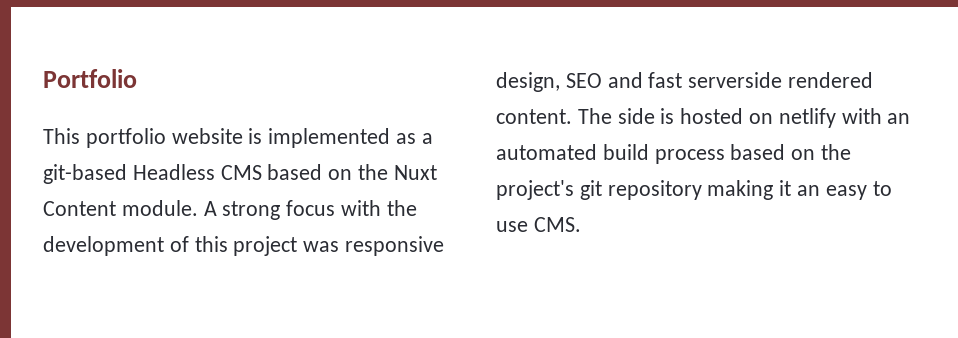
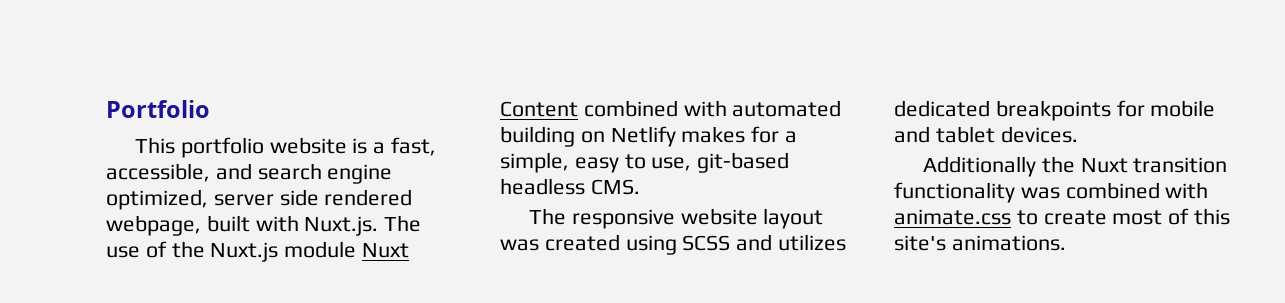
- This portfolio website is implemented as a git-based Headless CMS based on the Nuxt Content module. A strong focus with the development of this project was responsive design, SEO and fast serverside rendered content. The side is hosted on netlify with an automated build process based on the project's git repository making it an easy to use CMS.
+ This portfolio website is a fast, accessible, and search engine optimized, server side rendered webpage, built with Nuxt.js. The use of the Nuxt.js module Nuxt Content combined with automated building on Netlify makes for a simple, easy to use, git-based headless CMS.
+ The responsive website layout was created using SCSS and utilizes dedicated breakpoints for mobile and tablet devices.
+ Additionally the Nuxt transition functionality was combined with animate.css to create most of this site's animations.

